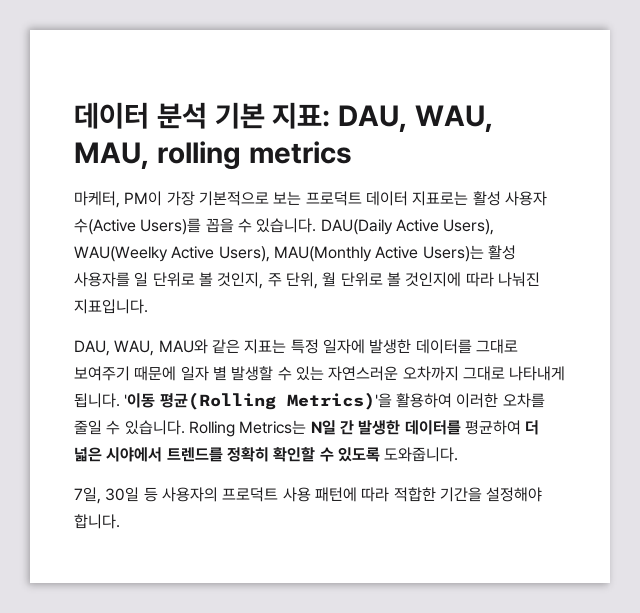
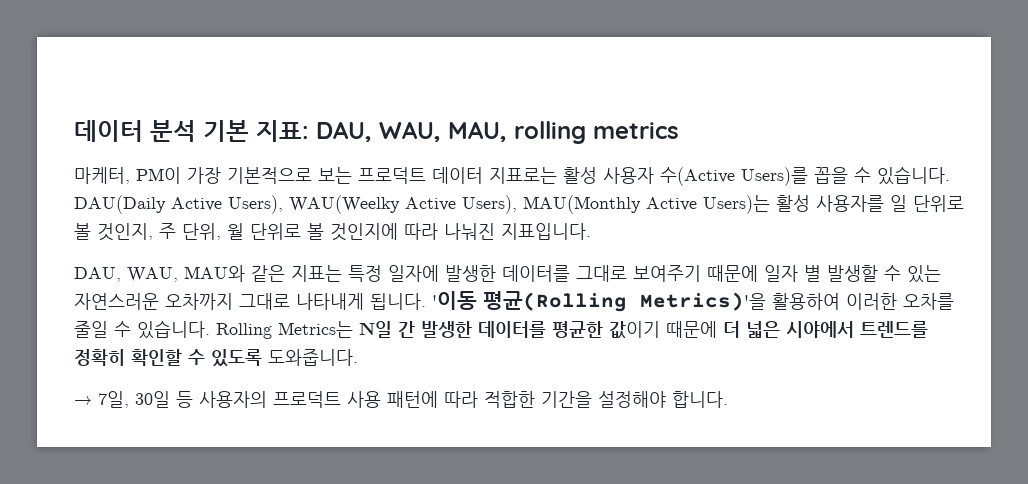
- Rolling Metrics는 N일 간 발생한 데이터를 평균하여 더 넓은 시야에서 트렌드를 정확히 확인할 수 있도록 도와줍니다.
+ Rolling Metrics는 N일 간 발생한 데이터를 평균한 값이기 때문에 더 넓은 시야에서 트렌드를 정확히 확인할 수 있도록 도와줍니다.
- 7일, 30일 등 사용자의 프로덕트 사용 패턴에 따라 적합한 기간을 설정해야 합니다.
+ → 7일, 30일 등 사용자의 프로덕트 사용 패턴에 따라 적합한 기간을 설정해야 합니다.

